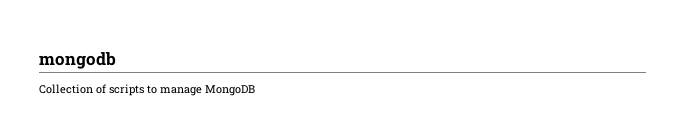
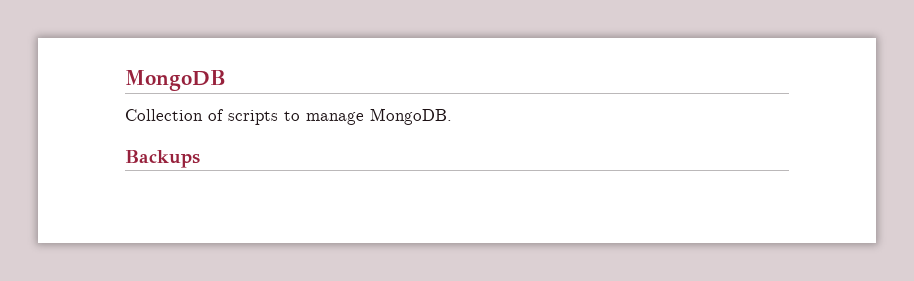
- mongodb
+ MongoDB
- Collection of scripts to manage MongoDB
+ Collection of scripts to manage MongoDB.
+ Backups

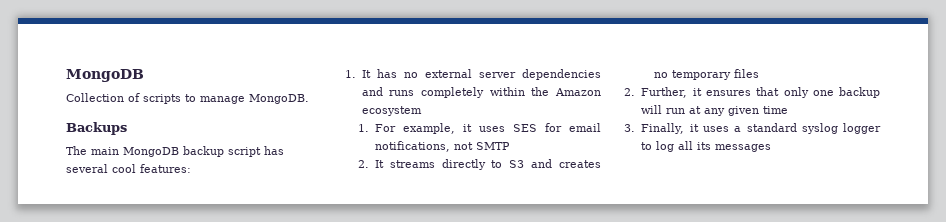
+ The main MongoDB backup script has several cool features:
+ 1. It has no external server dependencies and runs completely within the Amazon ecosystem
+ 1. For example, it uses SES for email notifications, not SMTP
+ 2. It streams directly to S3 and creates no temporary files
+ 2. Further, it ensures that only one backup will run at any given time
+ 3. Finally, it uses a standard syslog logger to log all its messages

